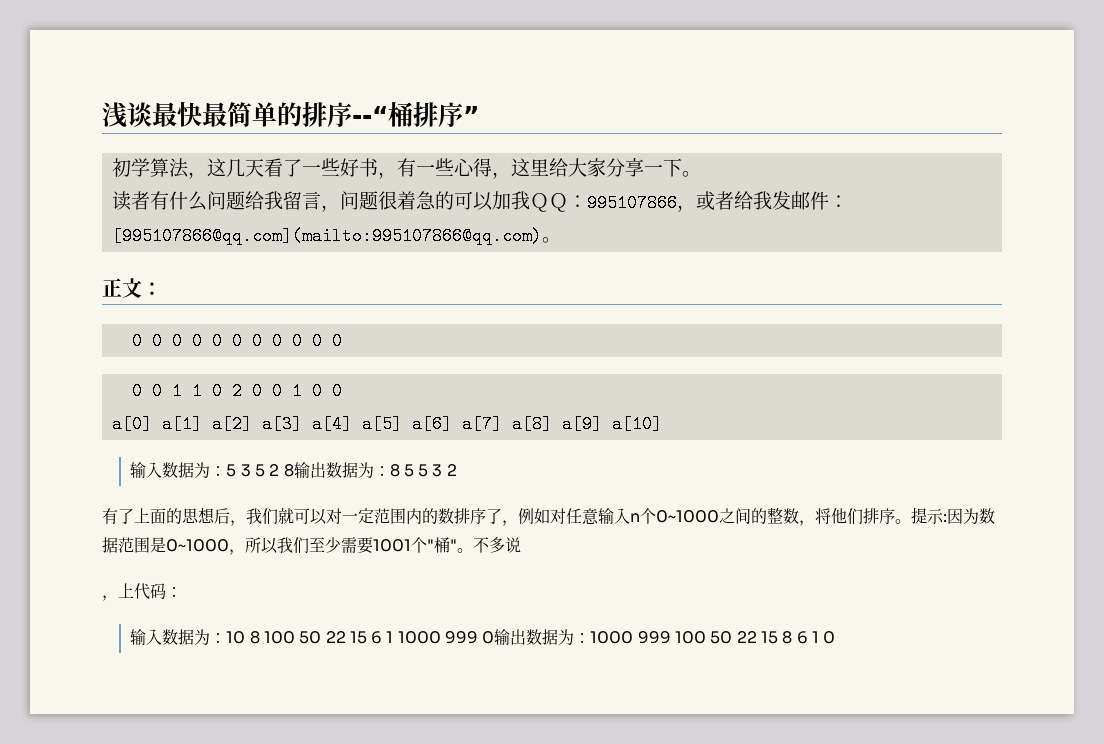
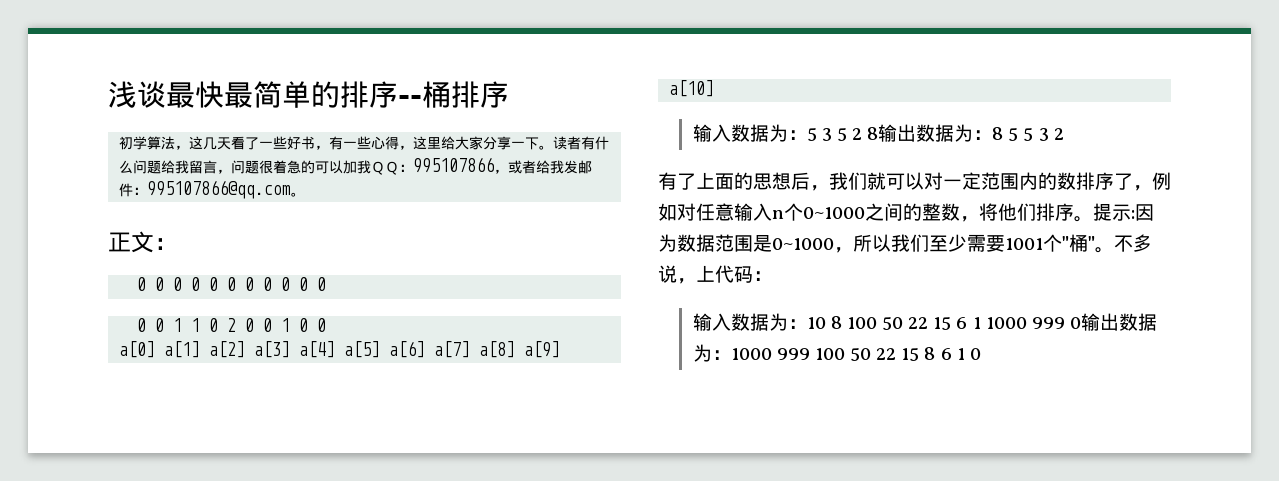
- 浅谈最快最简单的排序--“桶排序”
+ 浅谈最快最简单的排序--桶排序
- 初学算法，这几天看了一些好书，有一些心得，这里给大家分享一下。
- 读者有什么问题给我留言，问题很着急的可以加我ＱＱ：995107866，或者给我发邮件：[995107866@qq.com](mailto:995107866@qq.com)。
+ 初学算法，这几天看了一些好书，有一些心得，这里给大家分享一下。读者有什么问题给我留言，问题很着急的可以加我ＱＱ：995107866，或者给我发邮件：995107866@qq.com。
- 不多说
- ，上代码：
+ 不多说，上代码：

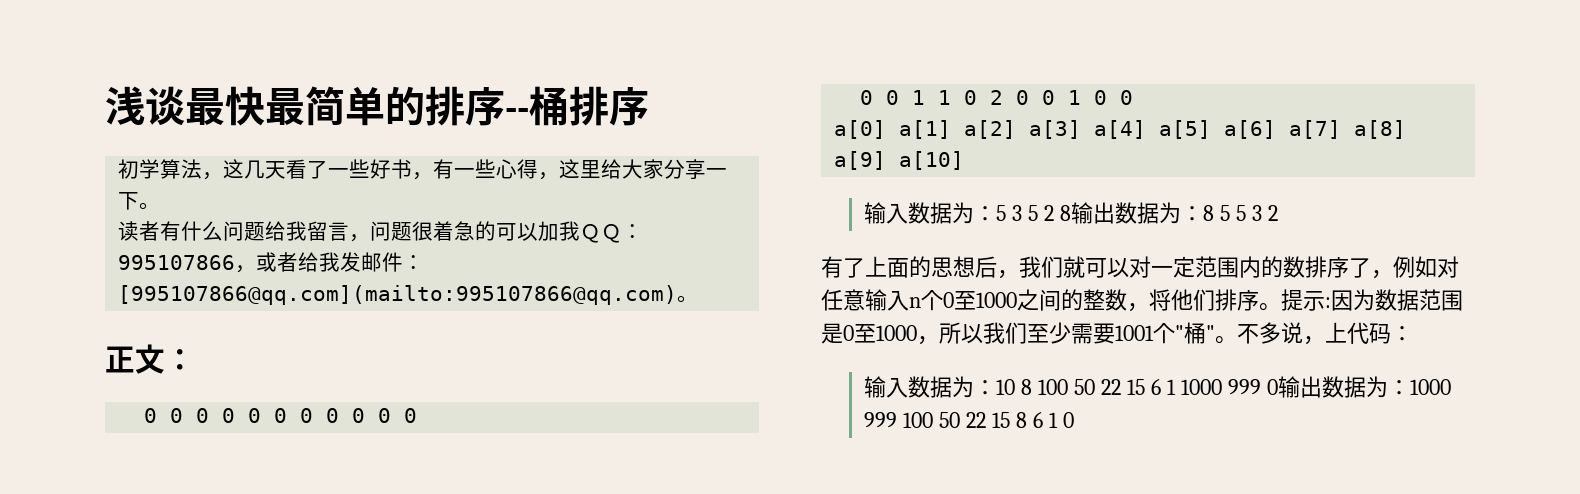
- 初学算法，这几天看了一些好书，有一些心得，这里给大家分享一下。读者有什么问题给我留言，问题很着急的可以加我ＱＱ：995107866，或者给我发邮件：995107866@qq.com。
+ 初学算法，这几天看了一些好书，有一些心得，这里给大家分享一下。
+ 读者有什么问题给我留言，问题很着急的可以加我ＱＱ：995107866，或者给我发邮件：[995107866@qq.com](mailto:995107866@qq.com)。
- 有了上面的思想后，我们就可以对一定范围内的数排序了，例如对任意输入n个0~1000之间的整数，将他们排序。
+ 有了上面的思想后，我们就可以对一定范围内的数排序了，例如对任意输入n个0至1000之间的整数，将他们排序。
- 提示:因为数据范围是0~1000，所以我们至少需要1001个"桶"。
+ 提示:因为数据范围是0至1000，所以我们至少需要1001个"桶"。

